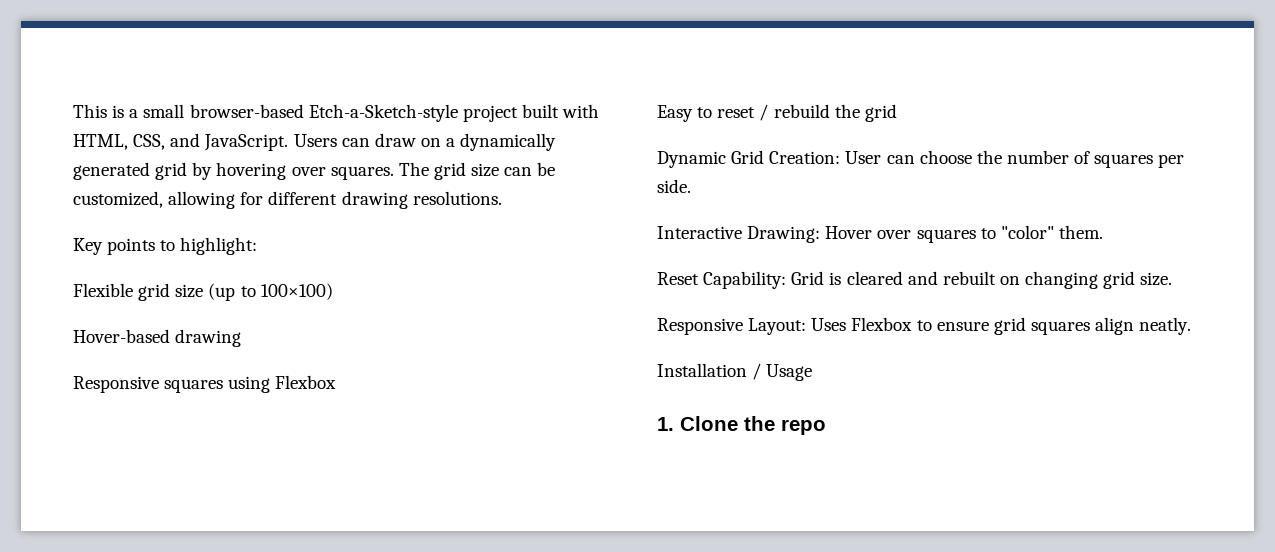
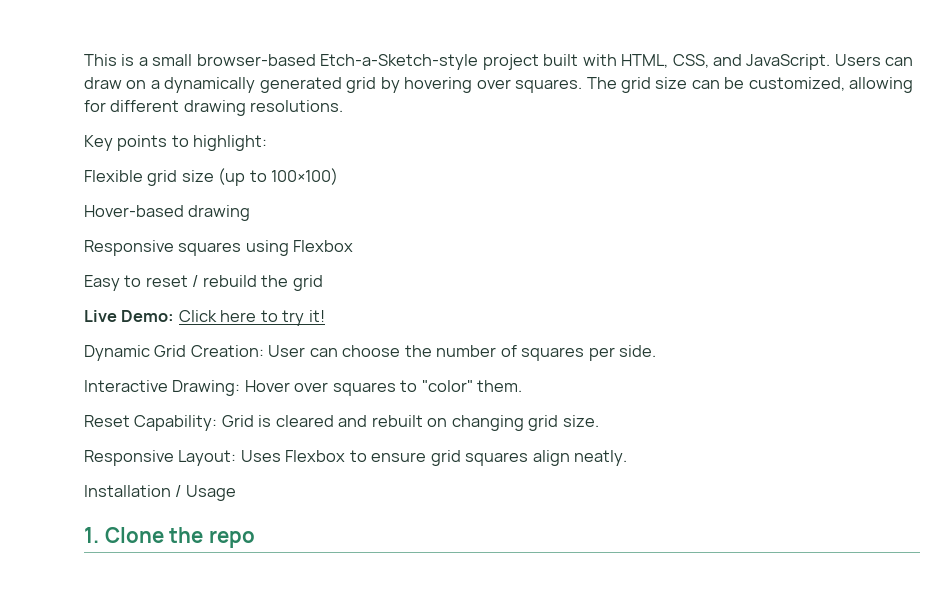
+ Live Demo: Click here to try it!

